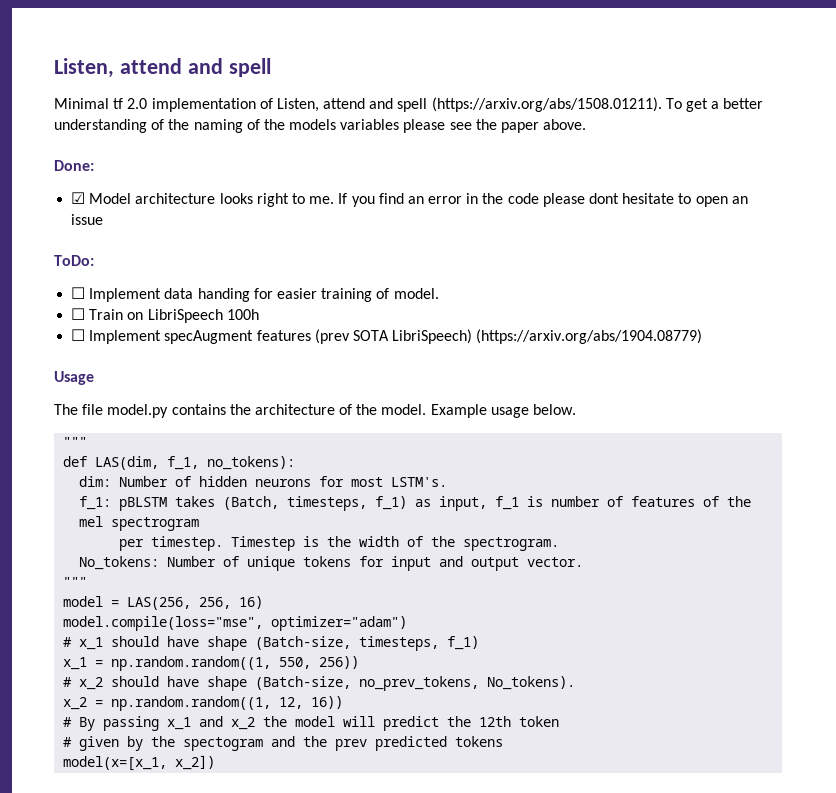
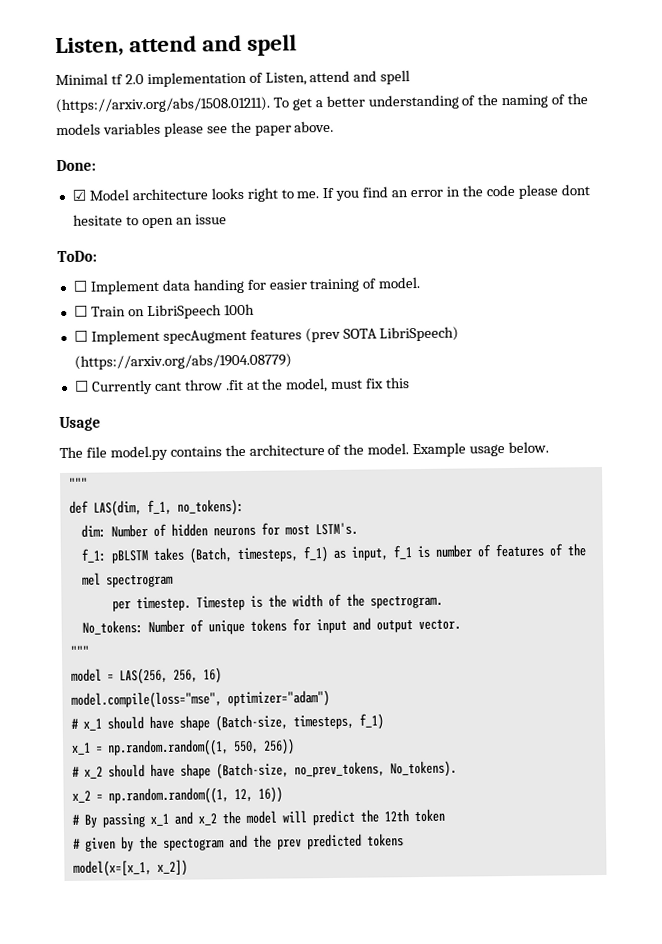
+ ☐ Currently cant throw .fit at the model, must fix this

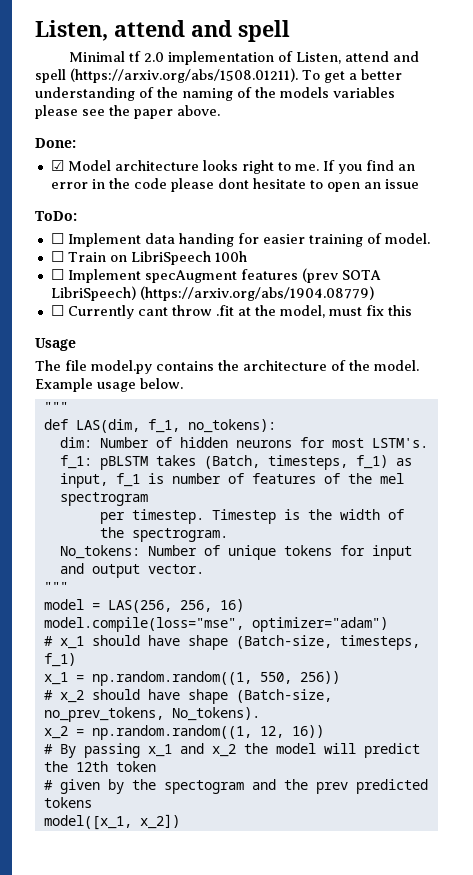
- model(x=[x_1, x_2])
+ model([x_1, x_2])

